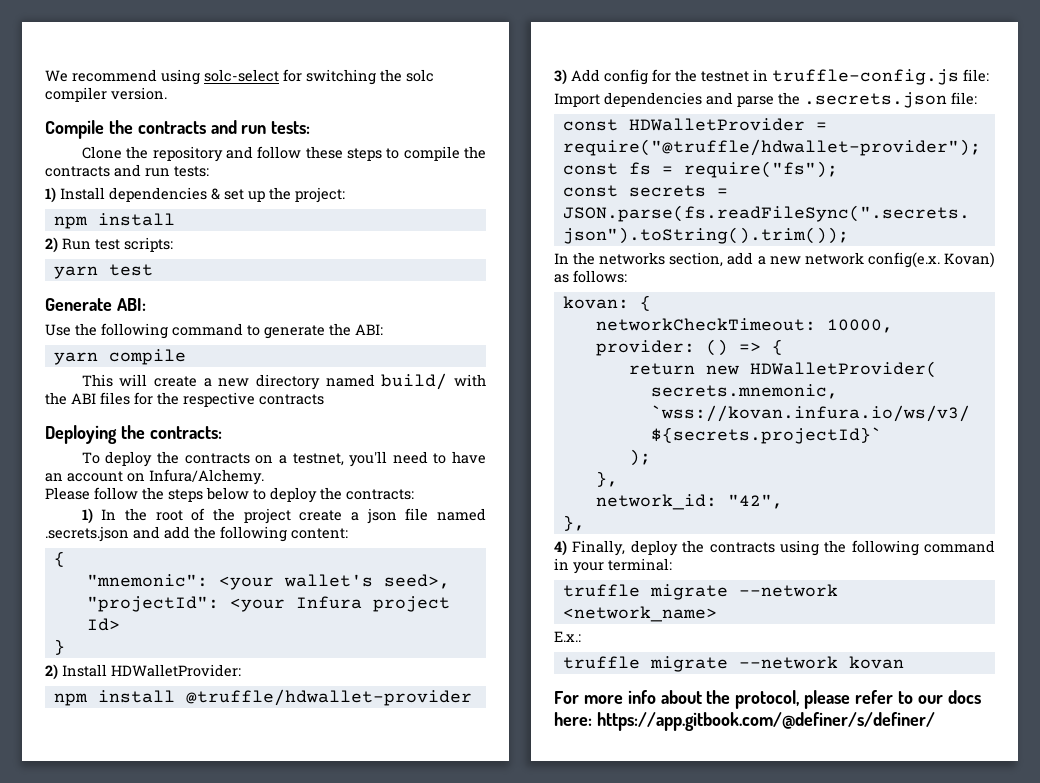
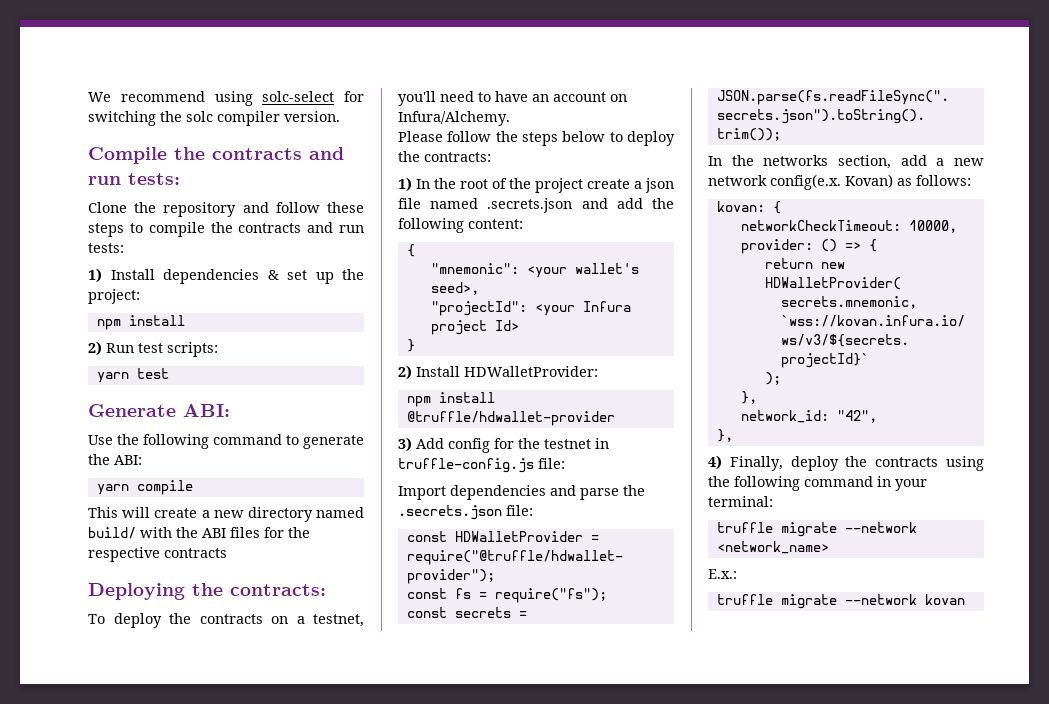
- For more info about the protocol, please refer to our docs here: https://app.gitbook.com/@definer/s/definer/

